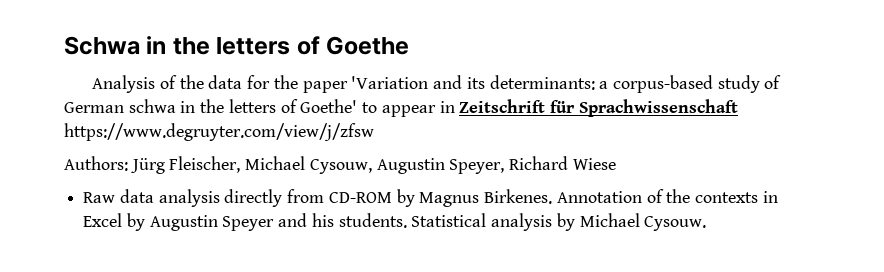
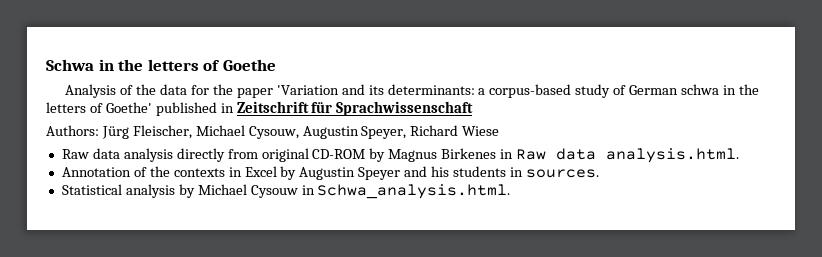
- Analysis of the data for the paper 'Variation and its determinants: a corpus-based study of German schwa in the letters of Goethe' to appear in Zeitschrift für Sprachwissenschaft https://www.degruyter.com/view/j/zfsw
+ Analysis of the data for the paper 'Variation and its determinants: a corpus-based study of German schwa in the letters of Goethe' published in Zeitschrift für Sprachwissenschaft
- Raw data analysis directly from CD-ROM by Magnus Birkenes. Annotation of the contexts in Excel by Augustin Speyer and his students. Statistical analysis by Michael Cysouw.
+ Raw data analysis directly from original CD-ROM by Magnus Birkenes in Raw data analysis.html.
+ Annotation of the contexts in Excel by Augustin Speyer and his students in sources.
+ Statistical analysis by Michael Cysouw in Schwa_analysis.html.

